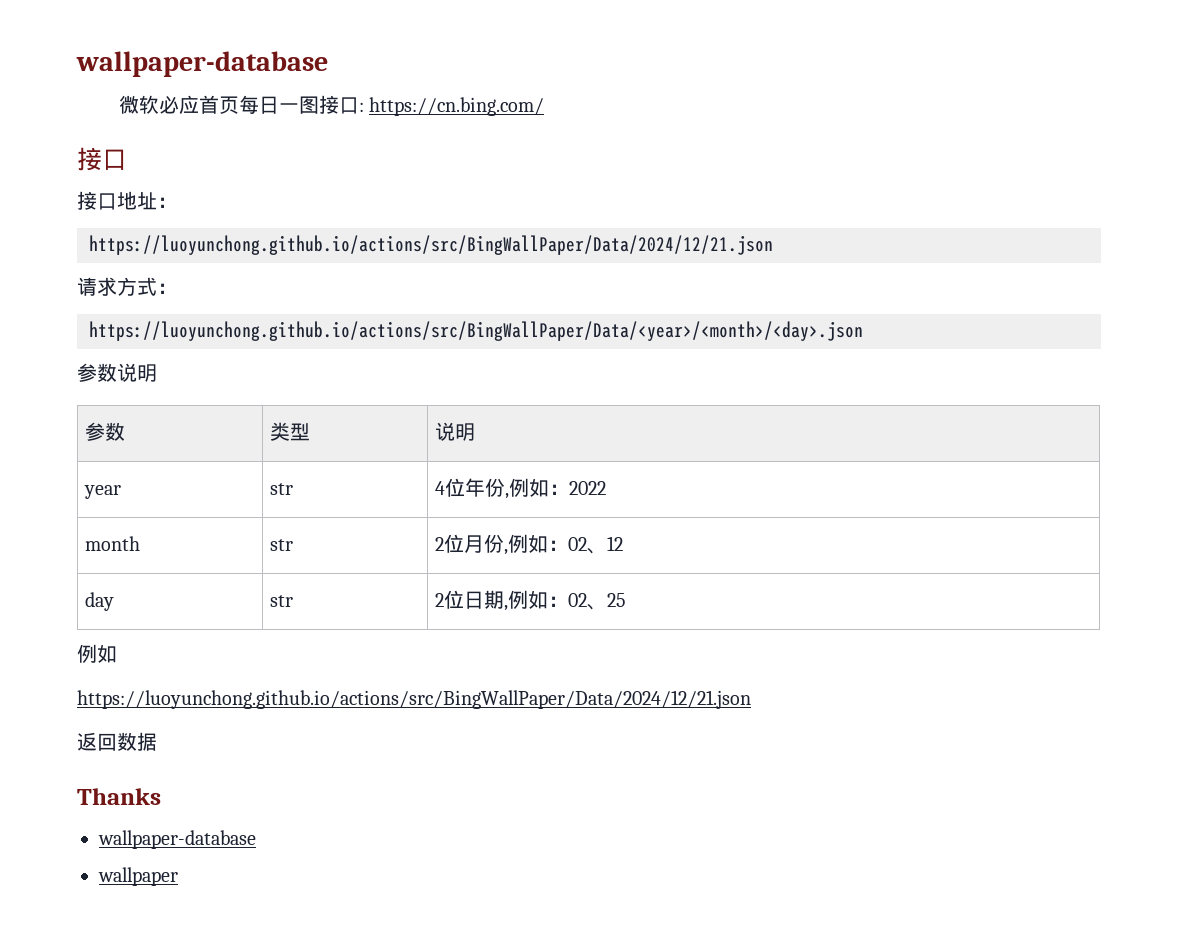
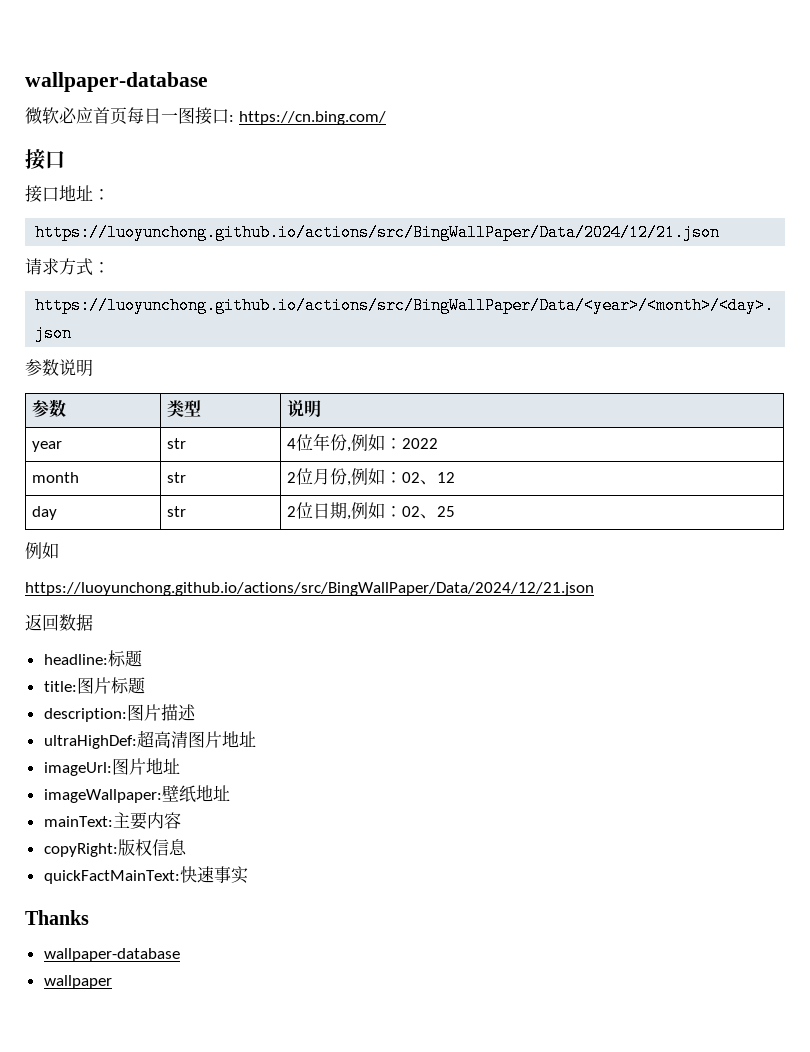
+ headline:标题
+ title:图片标题
+ description:图片描述
+ ultraHighDef:超高清图片地址
+ imageUrl:图片地址
+ imageWallpaper:壁纸地址
+ mainText:主要内容
+ copyRight:版权信息
+ quickFactMainText:快速事实

